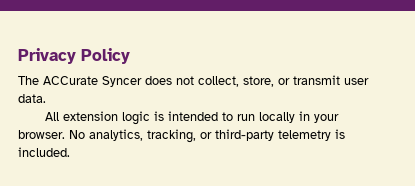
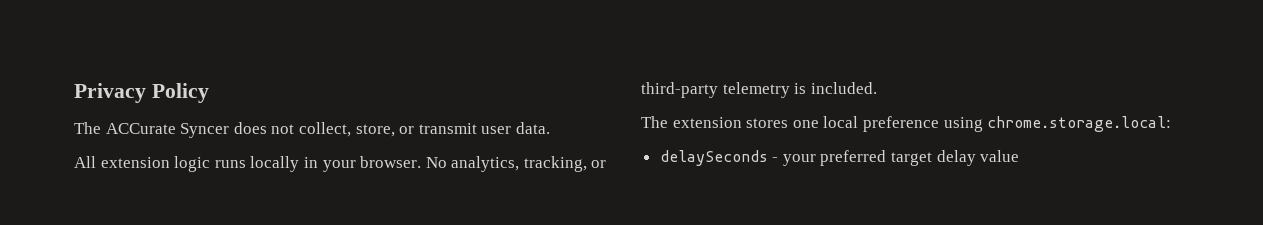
- All extension logic is intended to run locally in your browser.
+ All extension logic runs locally in your browser.
+ The extension stores one local preference using chrome.storage.local:
+ delaySeconds - your preferred target delay value

